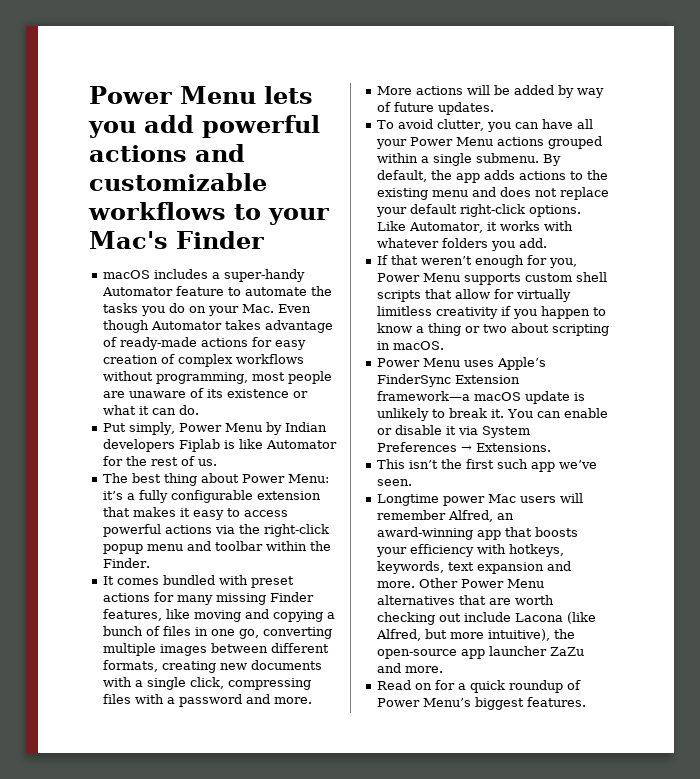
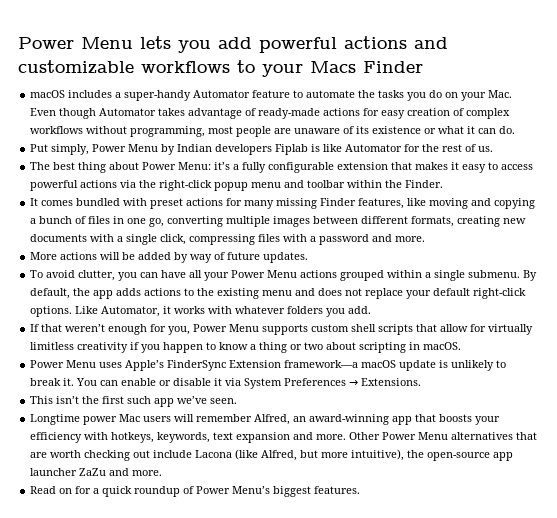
- Power Menu lets you add powerful actions and customizable workflows to your Mac's Finder
+ Power Menu lets you add powerful actions and customizable workflows to your Macs Finder

